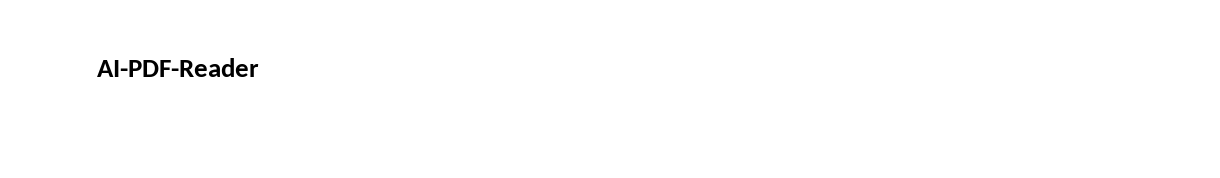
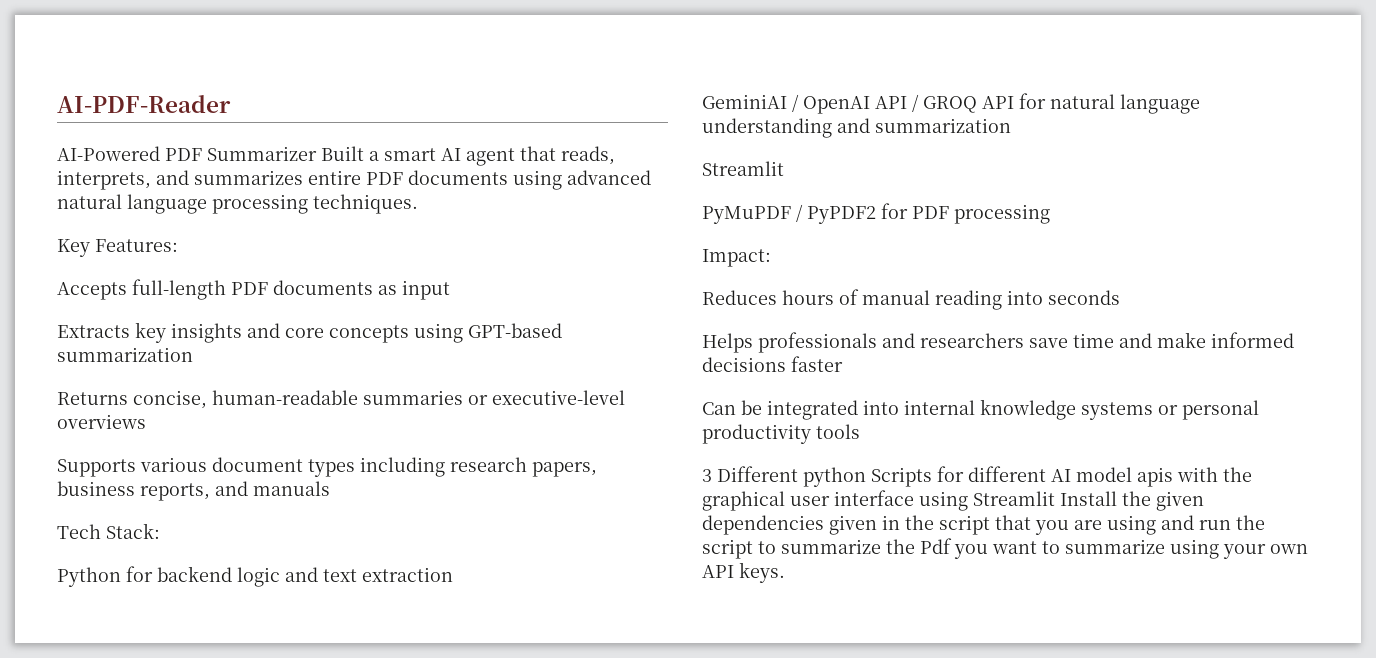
+ AI-Powered PDF Summarizer Built a smart AI agent that reads, interprets, and summarizes entire PDF documents using advanced natural language processing techniques.
+ Key Features:
+ Accepts full-length PDF documents as input
+ Extracts key insights and core concepts using GPT-based summarization
+ Returns concise, human-readable summaries or executive-level overviews
+ Supports various document types including research papers, business reports, and manuals
+ Tech Stack:
+ Python for backend logic and text extraction
+ GeminiAI / OpenAI API / GROQ API for natural language understanding and summarization
+ Streamlit
+ PyMuPDF / PyPDF2 for PDF processing
+ Impact:
+ Reduces hours of manual reading into seconds
+ Helps professionals and researchers save time and make informed decisions faster
+ Can be integrated into internal knowledge systems or personal productivity tools
+ 3 Different python Scripts for different AI model apis with the graphical user interface using Streamlit Install the given dependencies given in the script that you are using and run the script to summarize the Pdf you want to summarize using your own API keys.

